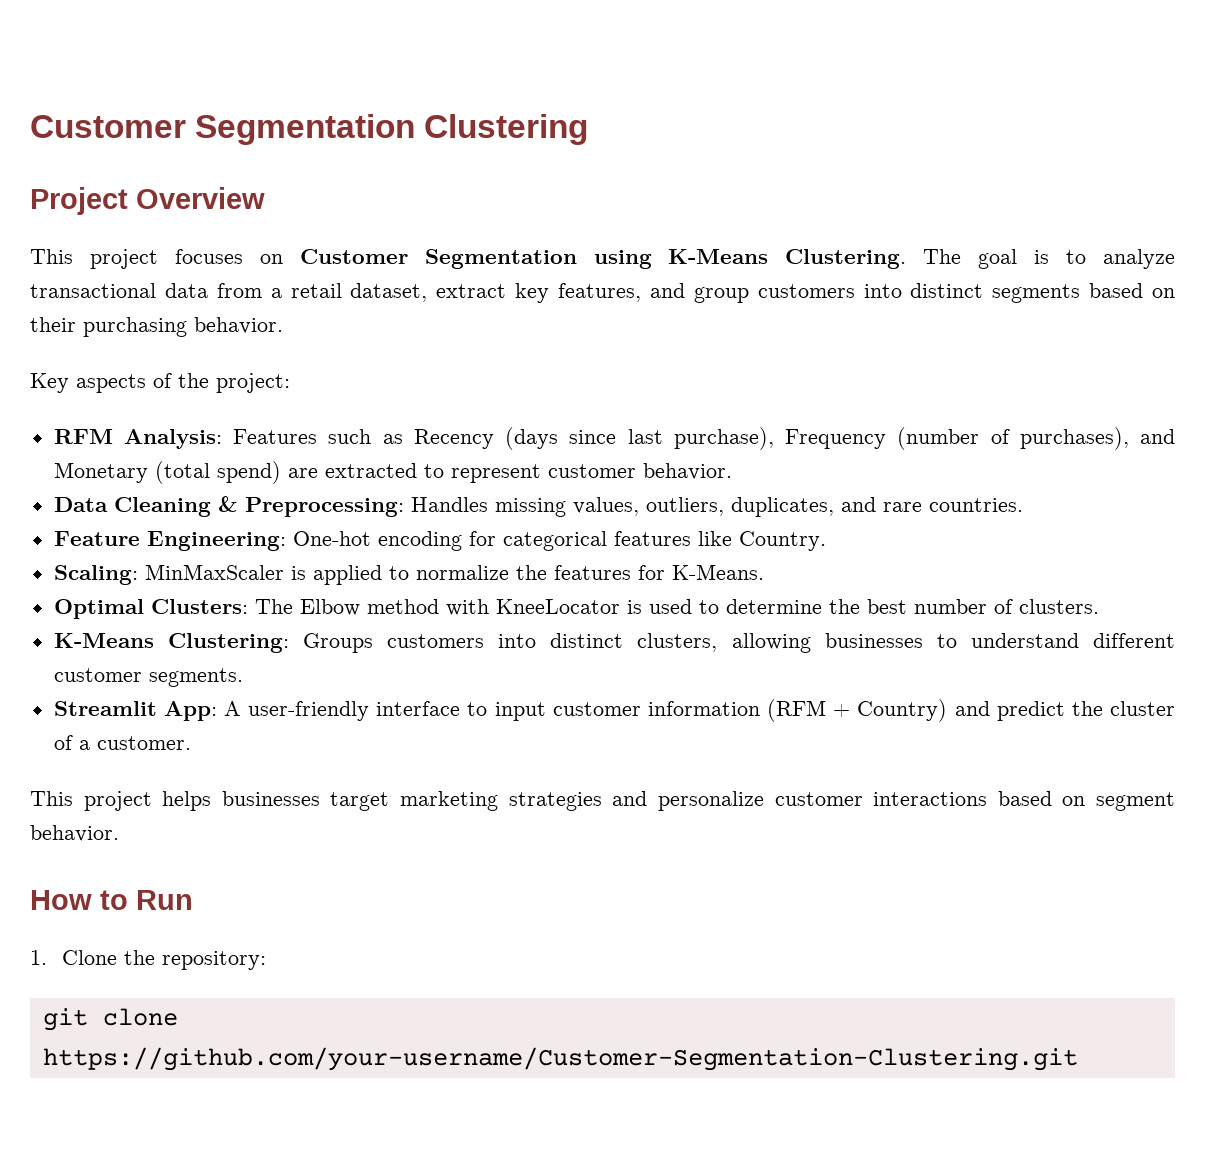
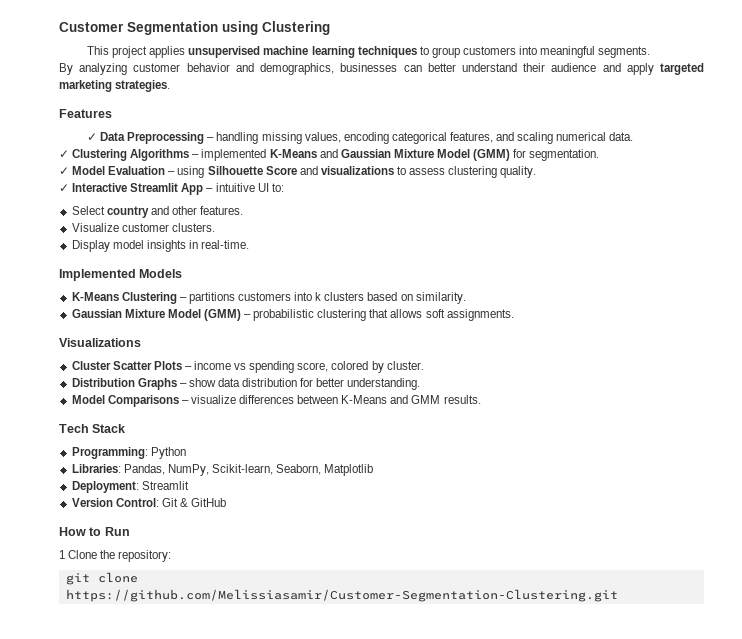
- Customer Segmentation Clustering
- Project Overview
- This project focuses on Customer Segmentation using K-Means Clustering. The goal is to analyze transactional data from a retail dataset, extract key features, and group customers into distinct segments based on their purchasing behavior.
- Key aspects of the project:
- RFM Analysis: Features such as Recency (days since last purchase), Frequency (number of purchases), and Monetary (total spend) are extracted to represent customer behavior.
- Data Cleaning & Preprocessing: Handles missing values, outliers, duplicates, and rare countries.
- Feature Engineering: One-hot encoding for categorical features like Country.
- Scaling: MinMaxScaler is applied to normalize the features for K-Means.
- Optimal Clusters: The Elbow method with KneeLocator is used to determine the best number of clusters.
- K-Means Clustering: Groups customers into distinct clusters, allowing businesses to understand different customer segments.
- Streamlit App: A user-friendly interface to input customer information (RFM + Country) and predict the cluster of a customer.
- This project helps businesses target marketing strategies and personalize customer interactions based on segment behavior.
+ Customer Segmentation using Clustering
+ This project applies unsupervised machine learning techniques to group customers into meaningful segments.
+ By analyzing customer behavior and demographics, businesses can better understand their audience and apply targeted marketing strategies.
+ Features
+ ✓ Data Preprocessing – handling missing values, encoding categorical features, and scaling numerical data.
+ ✓ Clustering Algorithms – implemented K-Means and Gaussian Mixture Model (GMM) for segmentation.
+ ✓ Model Evaluation – using Silhouette Score and visualizations to assess clustering quality.
+ ✓ Interactive Streamlit App – intuitive UI to:
+ Select country and other features.
+ Visualize customer clusters.
+ Display model insights in real-time.
+ Implemented Models
+ K-Means Clustering – partitions customers into k clusters based on similarity.
+ Gaussian Mixture Model (GMM) – probabilistic clustering that allows soft assignments.
+ Visualizations
+ Cluster Scatter Plots – income vs spending score, colored by cluster.
+ Distribution Graphs – show data distribution for better understanding.
+ Model Comparisons – visualize differences between K-Means and GMM results.
+ Tech Stack
+ Programming: Python
+ Libraries: Pandas, NumPy, Scikit-learn, Seaborn, Matplotlib
+ Deployment: Streamlit
+ Version Control: Git & GitHub
- 1. Clone the repository:
+ 1 Clone the repository:
- git clone https://github.com/your-username/Customer-Segmentation-Clustering.git
+ git clone https://github.com/Melissiasamir/Customer-Segmentation-Clustering.git

